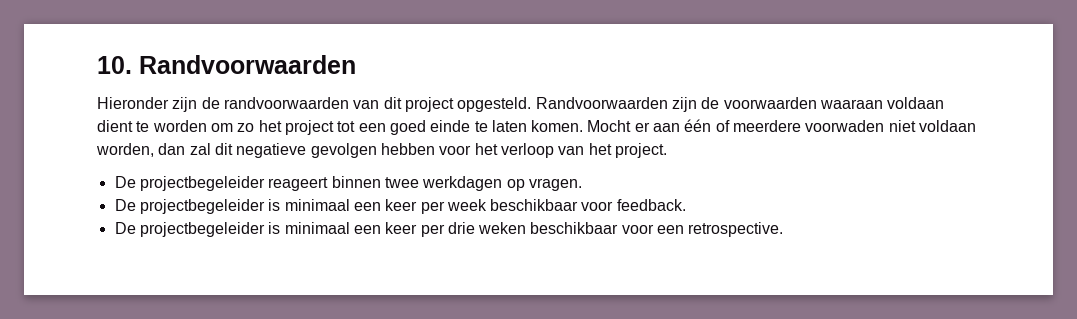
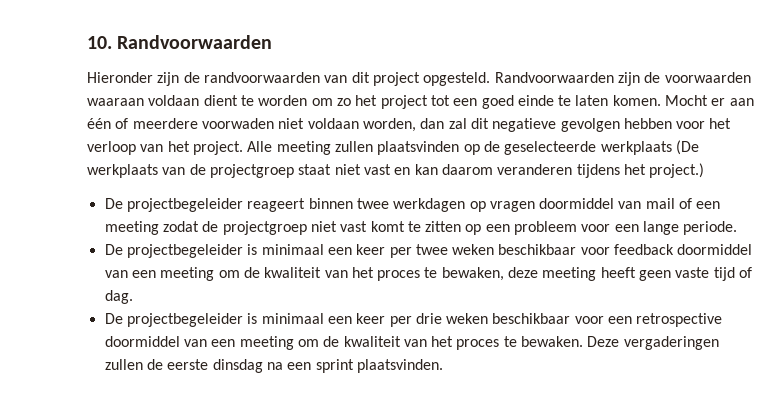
+ Alle meeting zullen plaatsvinden op de geselecteerde werkplaats (De werkplaats van de projectgroep staat niet vast en kan daarom veranderen tijdens het project.)
- De projectbegeleider reageert binnen twee werkdagen op vragen.
- De projectbegeleider is minimaal een keer per week beschikbaar voor feedback.
+ De projectbegeleider reageert binnen twee werkdagen op vragen doormiddel van mail of een meeting zodat de projectgroep niet vast komt te zitten op een probleem voor een lange periode.
+ De projectbegeleider is minimaal een keer per twee weken beschikbaar voor feedback doormiddel van een meeting om de kwaliteit van het proces te bewaken, deze meeting heeft geen vaste tijd of dag.
- De projectbegeleider is minimaal een keer per drie weken beschikbaar voor een retrospective.
+ De projectbegeleider is minimaal een keer per drie weken beschikbaar voor een retrospective doormiddel van een meeting om de kwaliteit van het proces te bewaken. Deze vergaderingen zullen de eerste dinsdag na een sprint plaatsvinden.

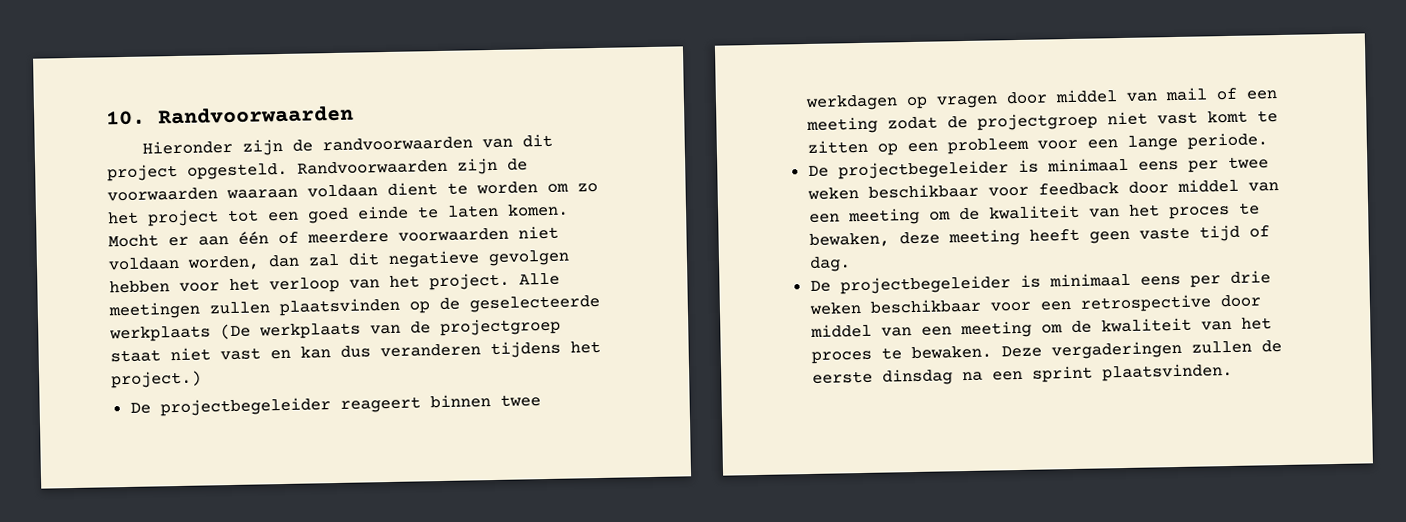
- Mocht er aan één of meerdere voorwaden niet voldaan worden, dan zal dit negatieve gevolgen hebben voor het verloop van het project.
+ Mocht er aan één of meerdere voorwaarden niet voldaan worden, dan zal dit negatieve gevolgen hebben voor het verloop van het project.
- Alle meeting zullen plaatsvinden op de geselecteerde werkplaats (De werkplaats van de projectgroep staat niet vast en kan daarom veranderen tijdens het project.)
+ Alle meetingen zullen plaatsvinden op de geselecteerde werkplaats (De werkplaats van de projectgroep staat niet vast en kan dus veranderen tijdens het project.)
- De projectbegeleider reageert binnen twee werkdagen op vragen doormiddel van mail of een meeting zodat de projectgroep niet vast komt te zitten op een probleem voor een lange periode.
+ De projectbegeleider reageert binnen twee werkdagen op vragen door middel van mail of een meeting zodat de projectgroep niet vast komt te zitten op een probleem voor een lange periode.
- De projectbegeleider is minimaal een keer per twee weken beschikbaar voor feedback doormiddel van een meeting om de kwaliteit van het proces te bewaken, deze meeting heeft geen vaste tijd of dag.
+ De projectbegeleider is minimaal eens per twee weken beschikbaar voor feedback door middel van een meeting om de kwaliteit van het proces te bewaken, deze meeting heeft geen vaste tijd of dag.
- De projectbegeleider is minimaal een keer per drie weken beschikbaar voor een retrospective doormiddel van een meeting om de kwaliteit van het proces te bewaken.
+ De projectbegeleider is minimaal eens per drie weken beschikbaar voor een retrospective door middel van een meeting om de kwaliteit van het proces te bewaken.

